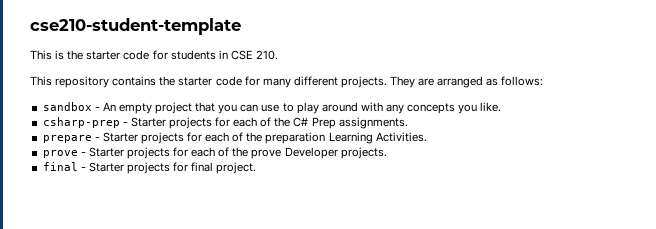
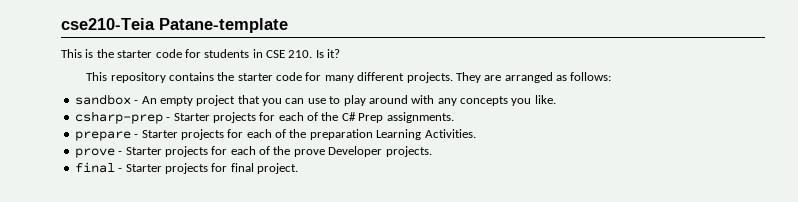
- cse210-student-template
+ cse210-Teia Patane-template
- This is the starter code for students in CSE 210.
+ This is the starter code for students in CSE 210. Is it?

